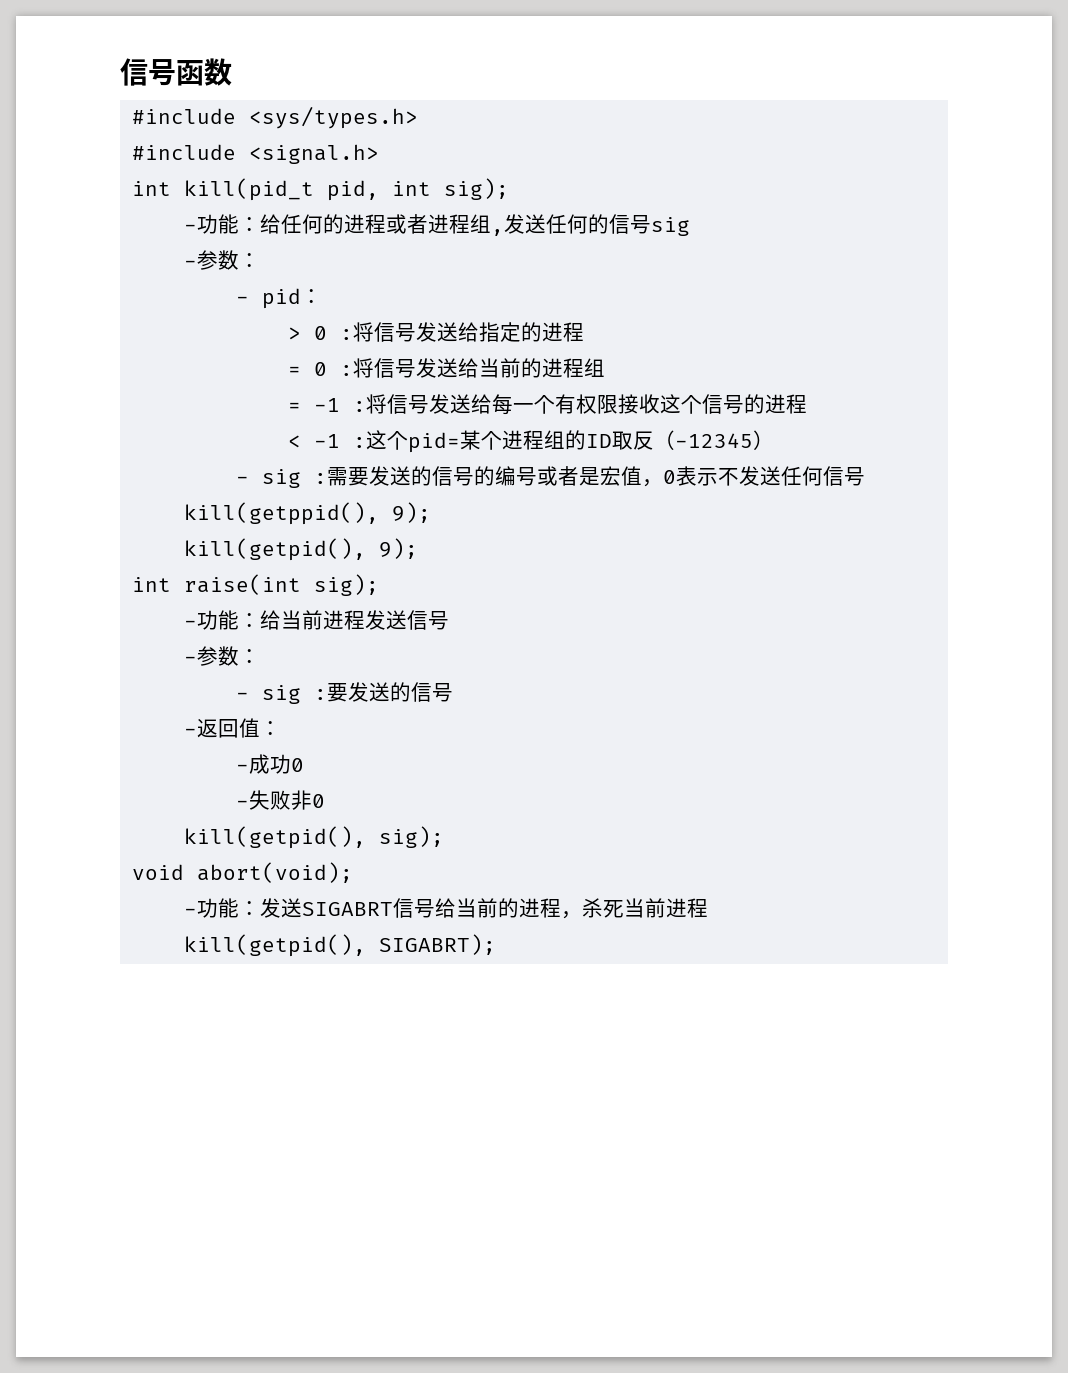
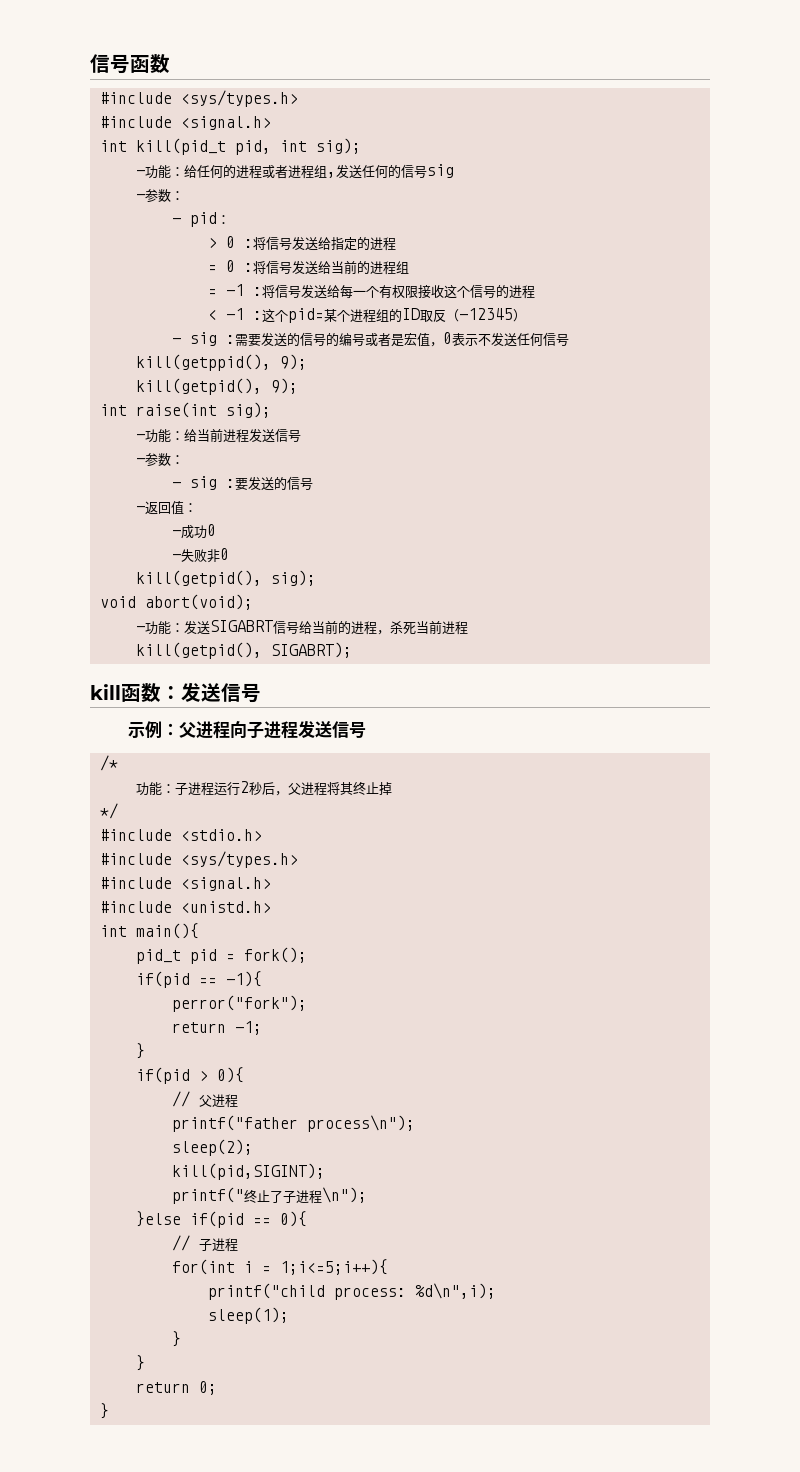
+ kill函数：发送信号
+ 示例：父进程向子进程发送信号
+ /*
+ 功能：子进程运行2秒后，父进程将其终止掉
+ */
+ #include <stdio.h>
+ #include <sys/types.h>
+ #include <signal.h>
+ #include <unistd.h>
+ int main(){
+ pid_t pid = fork();
+ if(pid == -1){
+ perror("fork");
+ return -1;
+ }
+ if(pid > 0){
+ // 父进程
+ printf("father process\n");
+ sleep(2);
+ kill(pid,SIGINT);
+ printf("终止了子进程\n");
+ }else if(pid == 0){
+ // 子进程
+ for(int i = 1;i<=5;i++){
+ printf("child process: %d\n",i);
+ sleep(1);
+ }
+ }
+ return 0;
+ }

